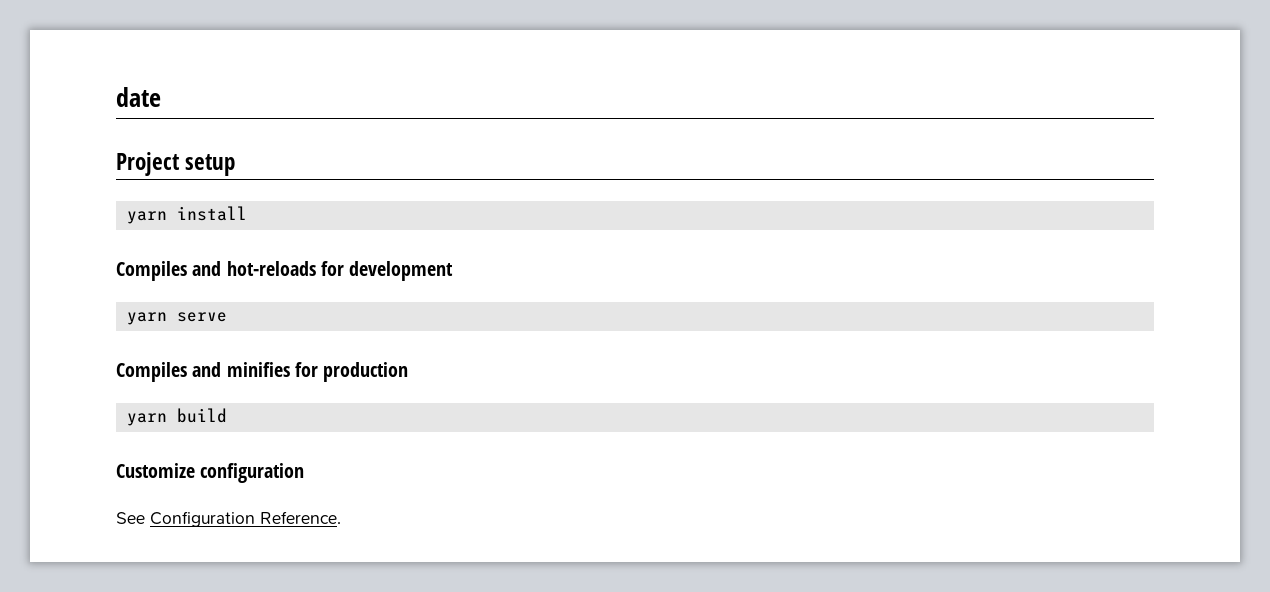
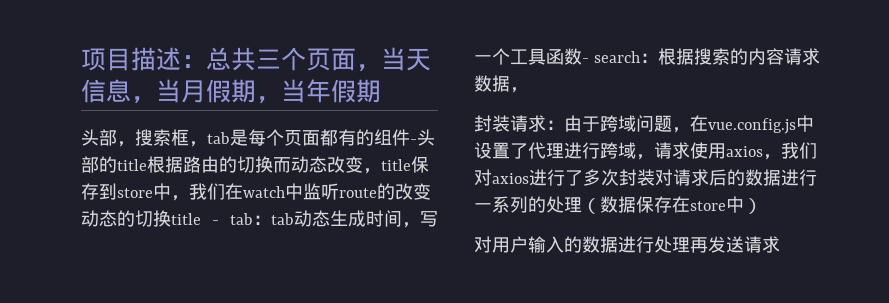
- date
- Project setup
- yarn install
- Compiles and hot-reloads for development
- yarn serve
- Compiles and minifies for production
- yarn build
- Customize configuration
- See Configuration Reference.
+ 项目描述：总共三个页面，当天信息，当月假期，当年假期
+ 头部，搜索框，tab是每个页面都有的组件-头部的title根据路由的切换而动态改变，title保存到store中，我们在watch中监听route的改变动态的切换title - tab：tab动态生成时间，写一个工具函数- search：根据搜索的内容请求数据，
+ 封装请求：由于跨域问题，在vue.config.js中设置了代理进行跨域，请求使用axios，我们对axios进行了多次封装对请求后的数据进行一系列的处理（数据保存在store中）
+ 对用户输入的数据进行处理再发送请求

